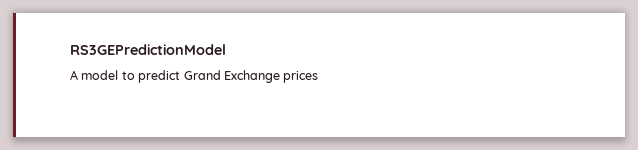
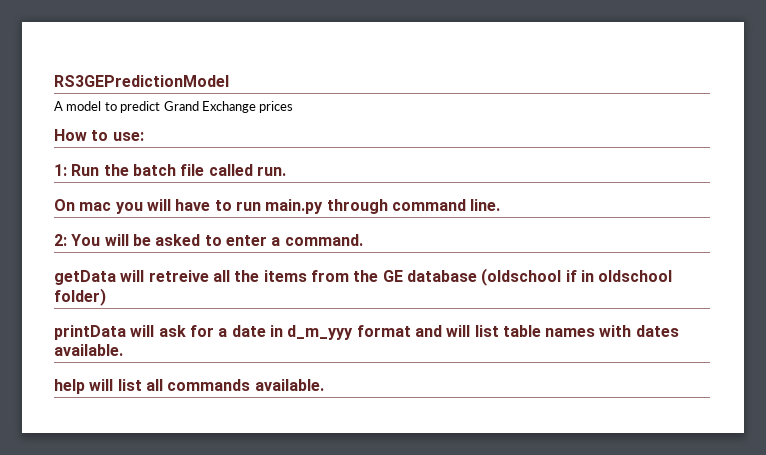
+ How to use:
+ 1: Run the batch file called run.
+ On mac you will have to run main.py through command line.
+ 2: You will be asked to enter a command.
+ getData will retreive all the items from the GE database (oldschool if in oldschool folder)
+ printData will ask for a date in d_m_yyy format and will list table names with dates available.
+ help will list all commands available.

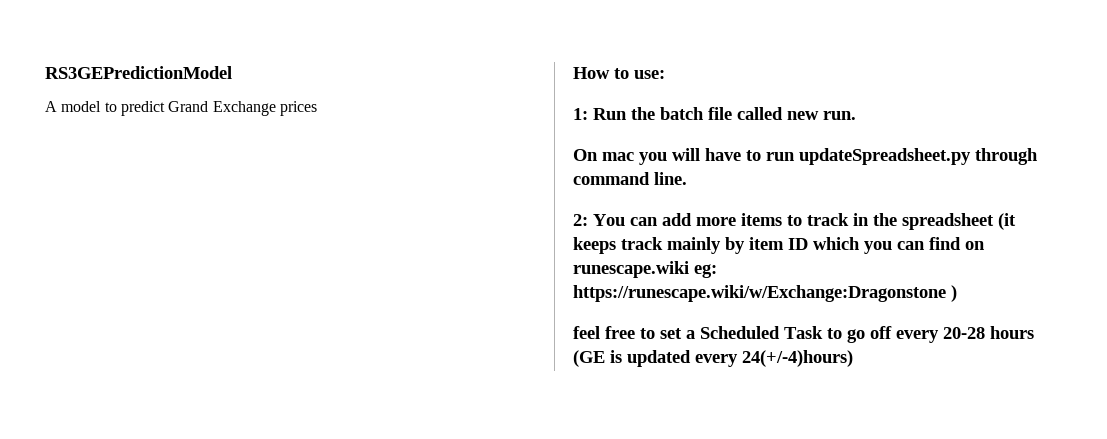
- 1: Run the batch file called run.
+ 1: Run the batch file called new run.
- On mac you will have to run main.py through command line.
+ On mac you will have to run updateSpreadsheet.py through command line.
- 2: You will be asked to enter a command.
- getData will retreive all the items from the GE database (oldschool if in oldschool folder)
- printData will ask for a date in d_m_yyy format and will list table names with dates available.
- help will list all commands available.
+ 2: You can add more items to track in the spreadsheet (it keeps track mainly by item ID which you can find on runescape.wiki eg: https://runescape.wiki/w/Exchange:Dragonstone )
+ feel free to set a Scheduled Task to go off every 20-28 hours (GE is updated every 24(+/-4)hours)

